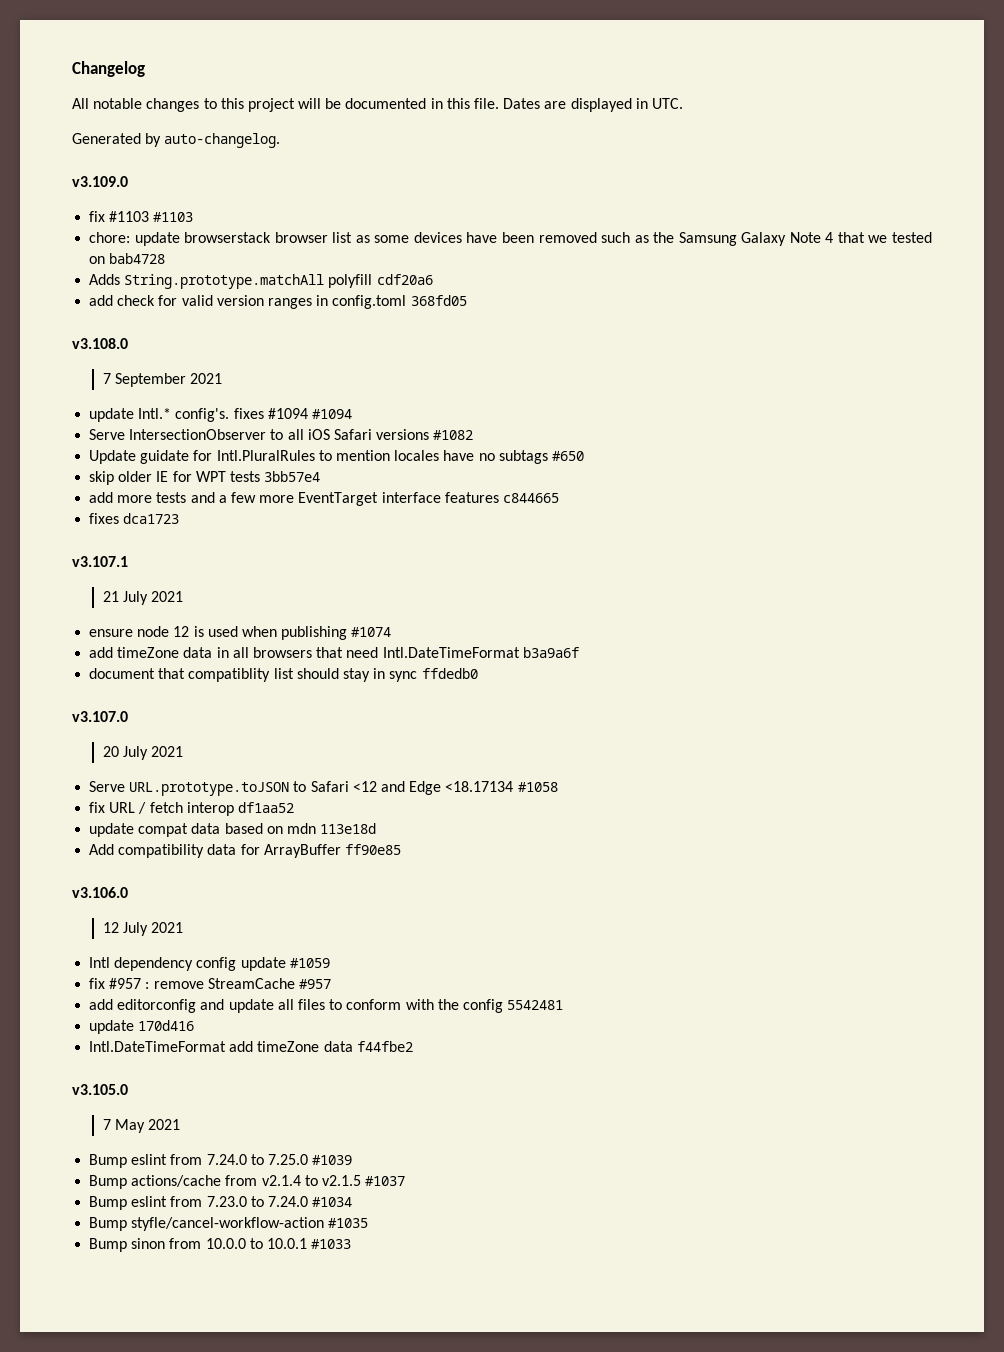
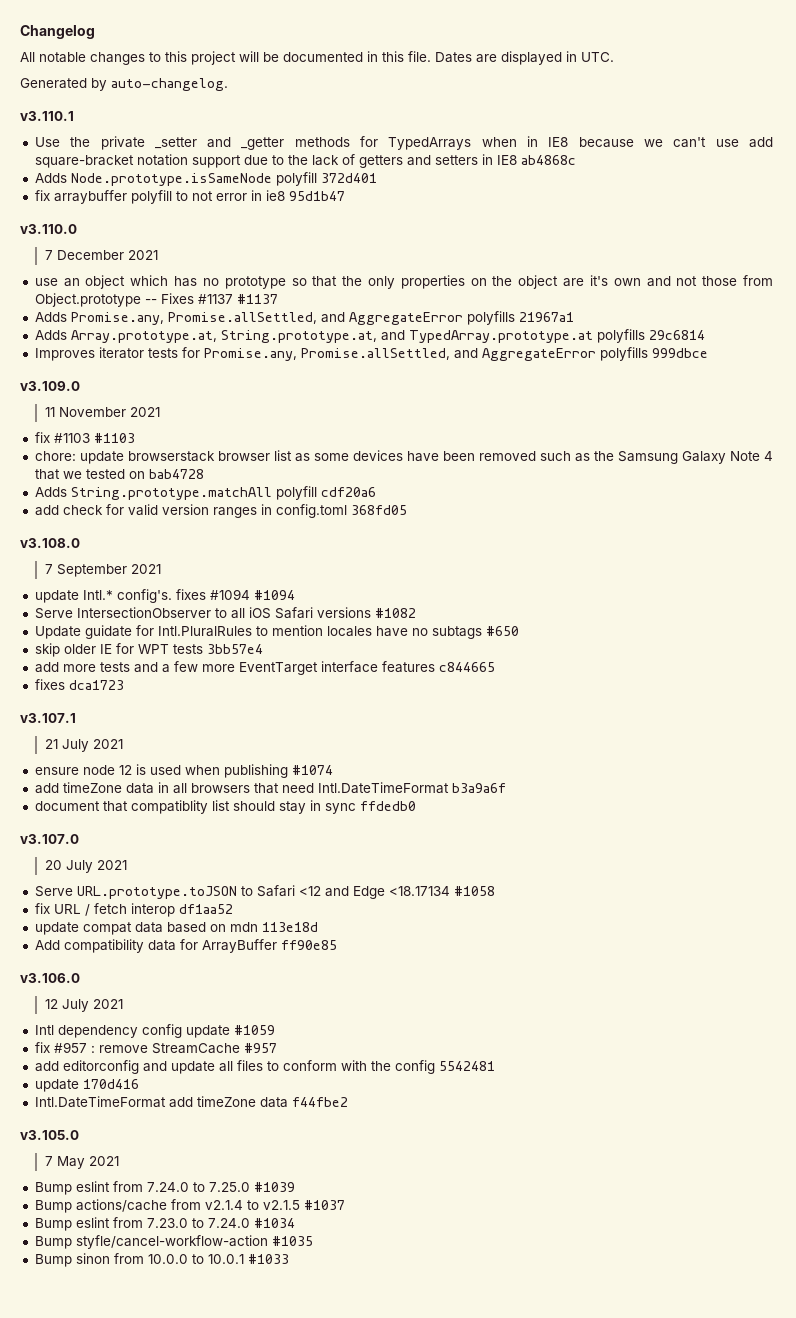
+ v3.110.1
+ Use the private _setter and _getter methods for TypedArrays when in IE8 because we can't use add square-bracket notation support due to the lack of getters and setters in IE8 ab4868c
+ Adds Node.prototype.isSameNode polyfill 372d401
+ fix arraybuffer polyfill to not error in ie8 95d1b47
+ v3.110.0
+ 7 December 2021
+ use an object which has no prototype so that the only properties on the object are it's own and not those from Object.prototype -- Fixes #1137 #1137
+ Adds Promise.any, Promise.allSettled, and AggregateError polyfills 21967a1
+ Adds Array.prototype.at, String.prototype.at, and TypedArray.prototype.at polyfills 29c6814
+ Improves iterator tests for Promise.any, Promise.allSettled, and AggregateError polyfills 999dbce
  v3.109.0
+ 11 November 2021

